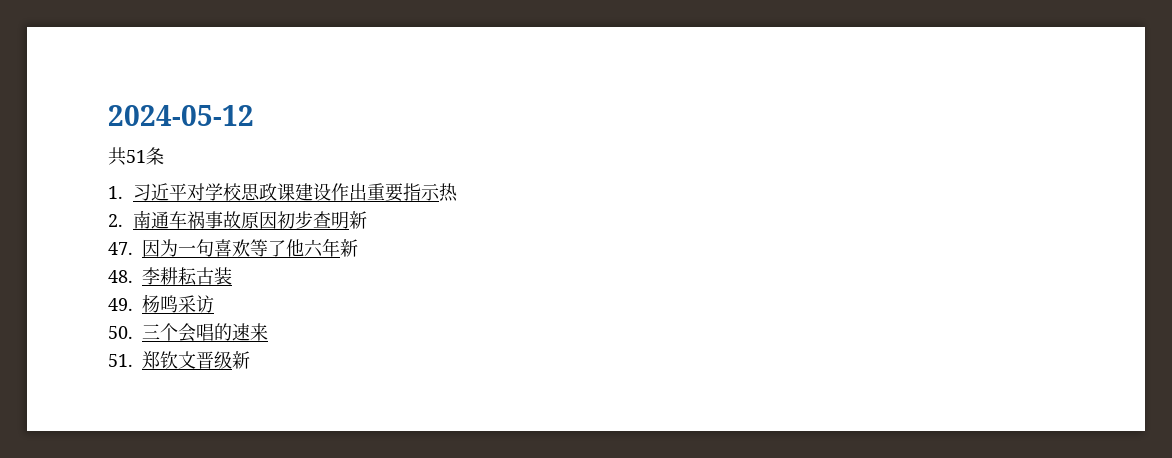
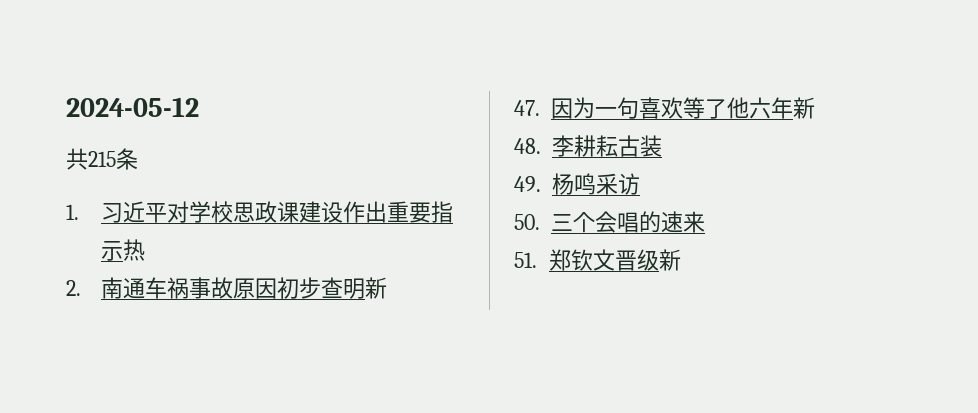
- 共51条
+ 共215条

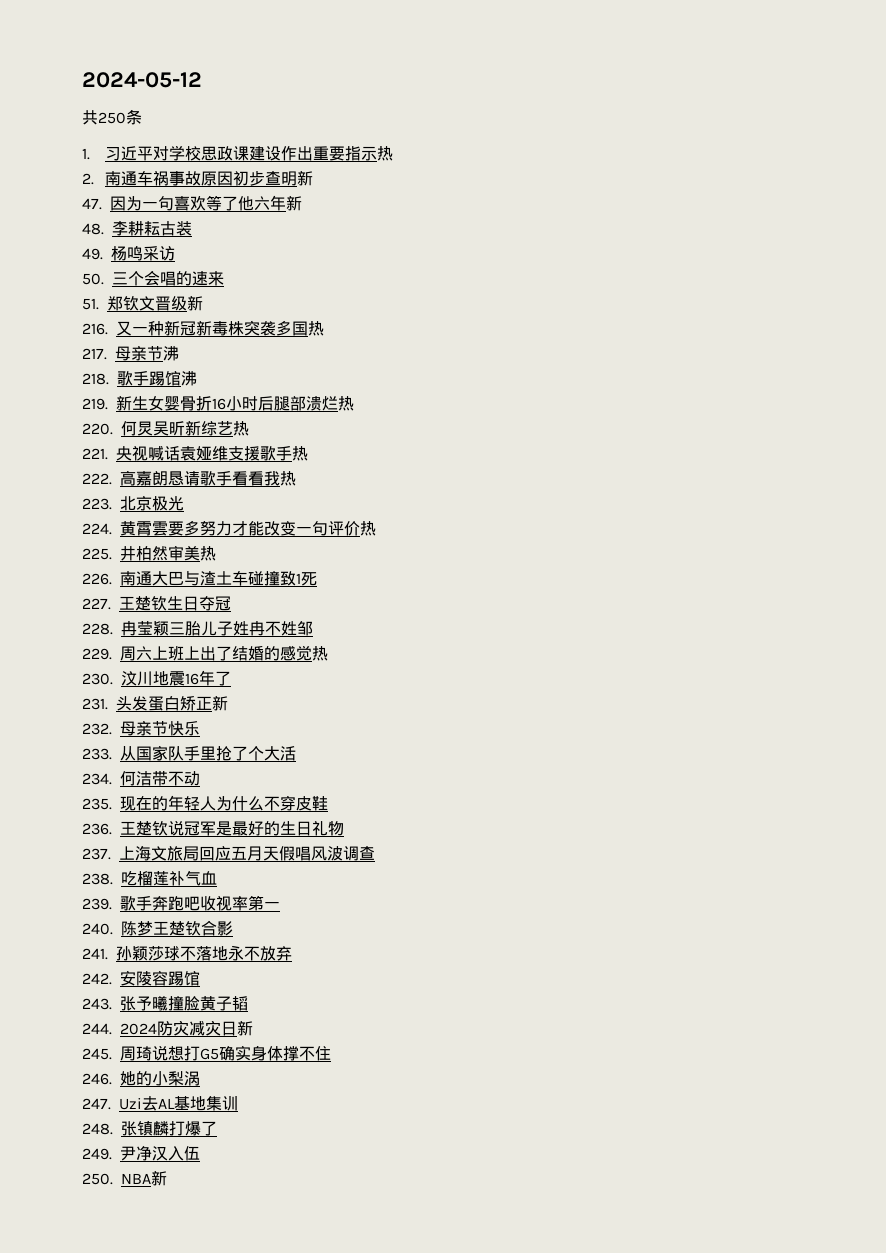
- 共215条
+ 共250条
+ 216.又一种新冠新毒株突袭多国热
+ 217.母亲节沸
+ 218.歌手踢馆沸
+ 219.新生女婴骨折16小时后腿部溃烂热
+ 220.何炅吴昕新综艺热
+ 221.央视喊话袁娅维支援歌手热
+ 222.高嘉朗恳请歌手看看我热
+ 223.北京极光
+ 224.黄霄雲要多努力才能改变一句评价热
+ 225.井柏然审美热
+ 226.南通大巴与渣土车碰撞致1死
+ 227.王楚钦生日夺冠
+ 228.冉莹颖三胎儿子姓冉不姓邹
+ 229.周六上班上出了结婚的感觉热
+ 230.汶川地震16年了
+ 231.头发蛋白矫正新
+ 232.母亲节快乐
+ 233.从国家队手里抢了个大活
+ 234.何洁带不动
+ 235.现在的年轻人为什么不穿皮鞋
+ 236.王楚钦说冠军是最好的生日礼物
+ 237.上海文旅局回应五月天假唱风波调查
+ 238.吃榴莲补气血
+ 239.歌手奔跑吧收视率第一
+ 240.陈梦王楚钦合影
+ 241.孙颖莎球不落地永不放弃
+ 242.安陵容踢馆
+ 243.张予曦撞脸黄子韬
+ 244. 2024防灾减灾日新
+ 245.周琦说想打G5确实身体撑不住
+ 246.她的小梨涡
+ 247. Uzi去AL基地集训
+ 248.张镇麟打爆了
+ 249.尹净汉入伍
+ 250. NBA新

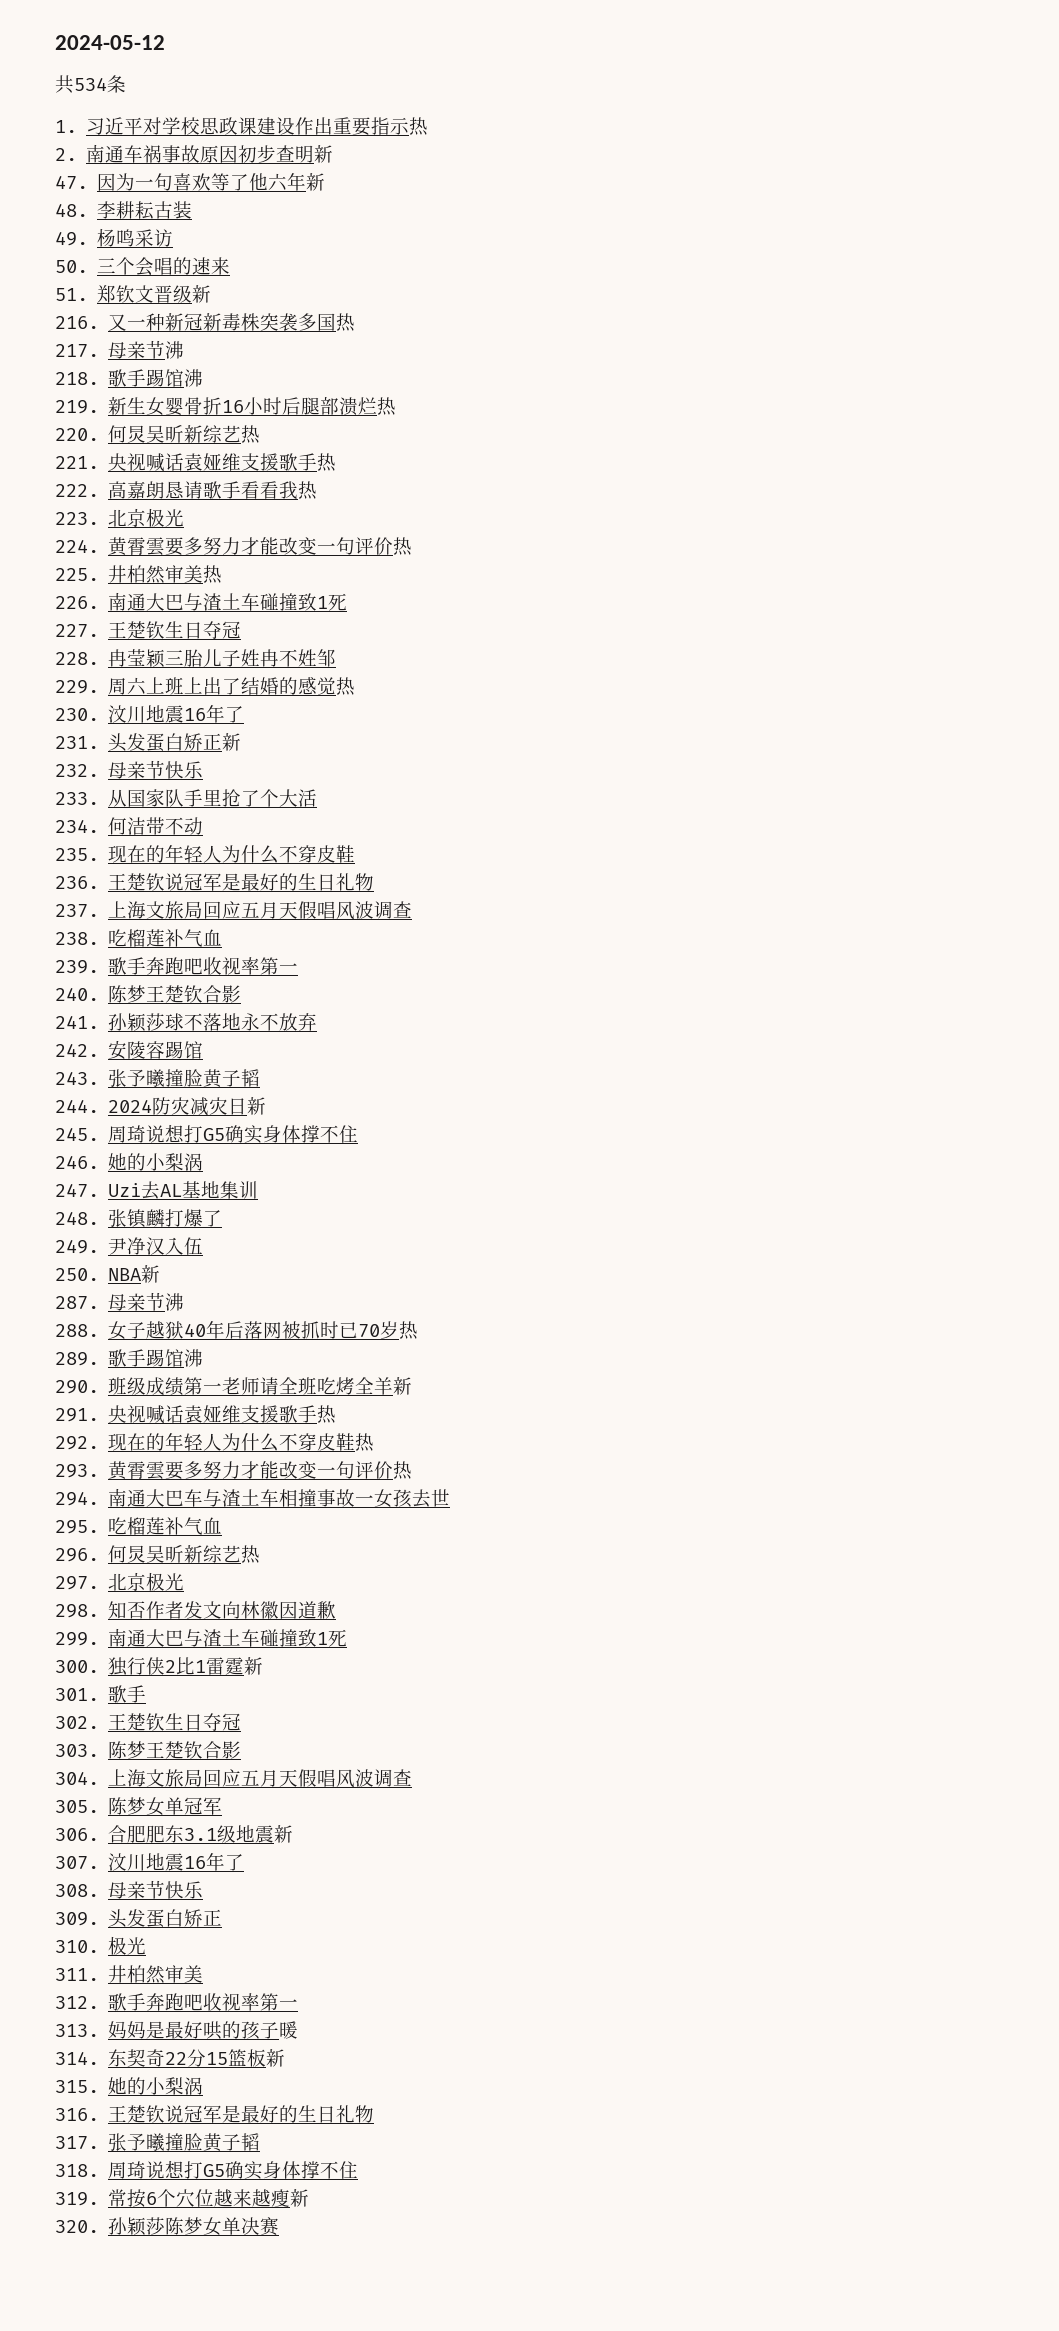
- 共250条
+ 共534条
+ 287.母亲节沸
+ 288.女子越狱40年后落网被抓时已70岁热
+ 289.歌手踢馆沸
+ 290.班级成绩第一老师请全班吃烤全羊新
+ 291.央视喊话袁娅维支援歌手热
+ 292.现在的年轻人为什么不穿皮鞋热
+ 293.黄霄雲要多努力才能改变一句评价热
+ 294.南通大巴车与渣土车相撞事故一女孩去世
+ 295.吃榴莲补气血
+ 296.何炅吴昕新综艺热
+ 297.北京极光
+ 298.知否作者发文向林徽因道歉
+ 299.南通大巴与渣土车碰撞致1死
+ 300.独行侠2比1雷霆新
+ 301.歌手
+ 302.王楚钦生日夺冠
+ 303.陈梦王楚钦合影
+ 304.上海文旅局回应五月天假唱风波调查
+ 305.陈梦女单冠军
+ 306.合肥肥东3.1级地震新
+ 307.汶川地震16年了
+ 308.母亲节快乐
+ 309.头发蛋白矫正
+ 310.极光
+ 311.井柏然审美
+ 312.歌手奔跑吧收视率第一
+ 313.妈妈是最好哄的孩子暖
+ 314.东契奇22分15篮板新
+ 315.她的小梨涡
+ 316.王楚钦说冠军是最好的生日礼物
+ 317.张予曦撞脸黄子韬
+ 318.周琦说想打G5确实身体撑不住
+ 319.常按6个穴位越来越瘦新
+ 320.孙颖莎陈梦女单决赛

